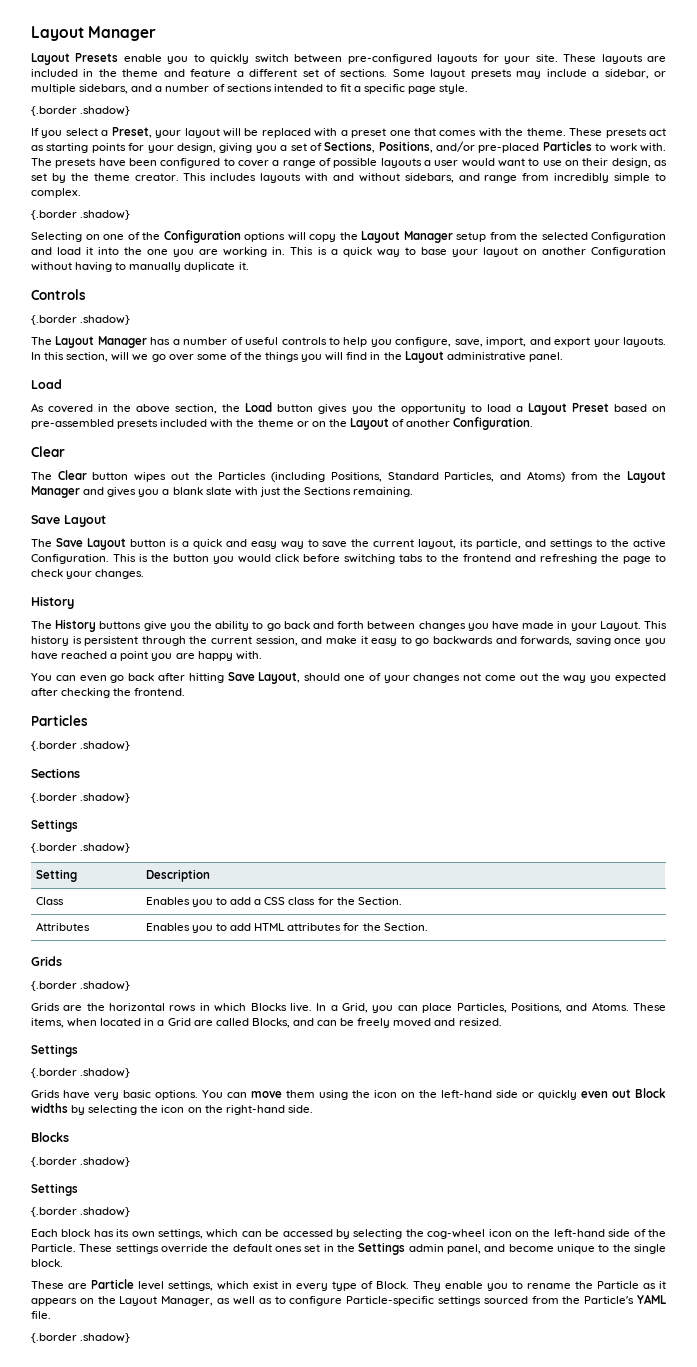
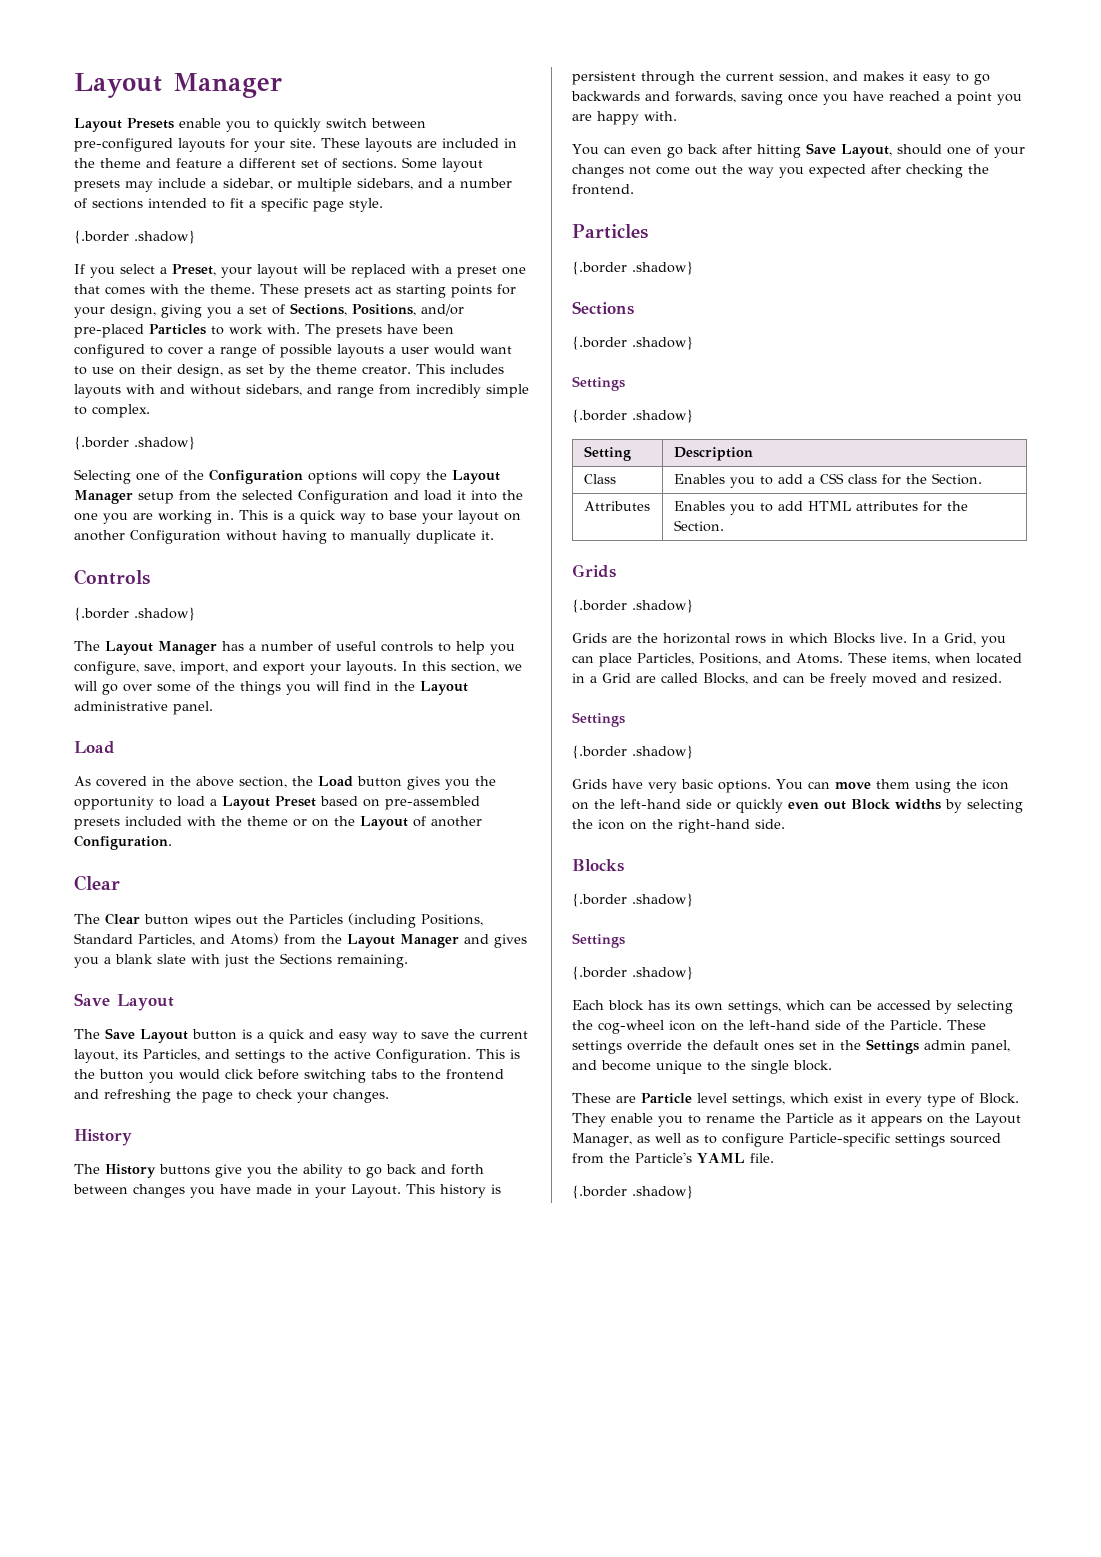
- Selecting on one of the Configuration options will copy the Layout Manager setup from the selected Configuration and load it into the one you are working in.
+ Selecting one of the Configuration options will copy the Layout Manager setup from the selected Configuration and load it into the one you are working in.
- In this section, will we go over some of the things you will find in the Layout administrative panel.
+ In this section, we will go over some of the things you will find in the Layout administrative panel.
- The Save Layout button is a quick and easy way to save the current layout, its particle, and settings to the active Configuration.
+ The Save Layout button is a quick and easy way to save the current layout, its Particles, and settings to the active Configuration.
- This history is persistent through the current session, and make it easy to go backwards and forwards, saving once you have reached a point you are happy with.
+ This history is persistent through the current session, and makes it easy to go backwards and forwards, saving once you have reached a point you are happy with.

